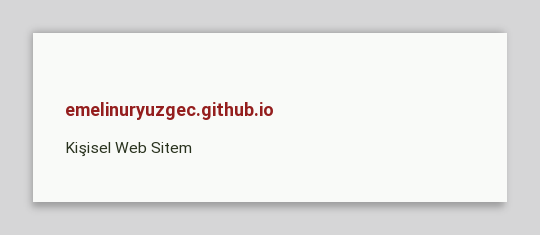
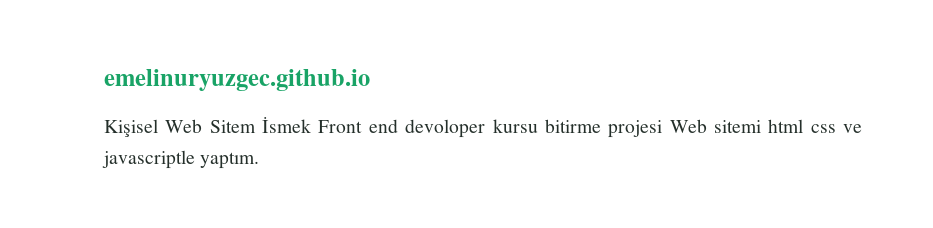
- Kişisel Web Sitem
+ Kişisel Web Sitem İsmek Front end devoloper kursu bitirme projesi Web sitemi html css ve javascriptle yaptım.

